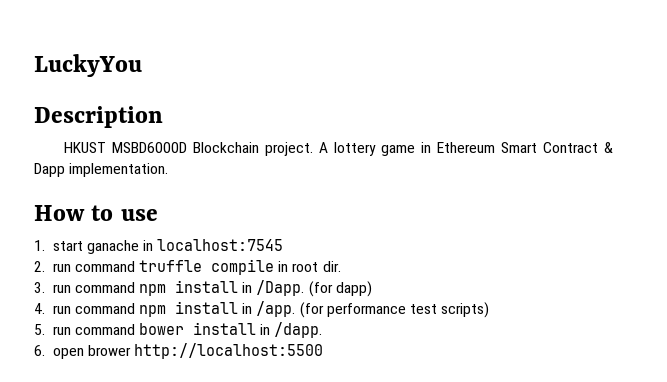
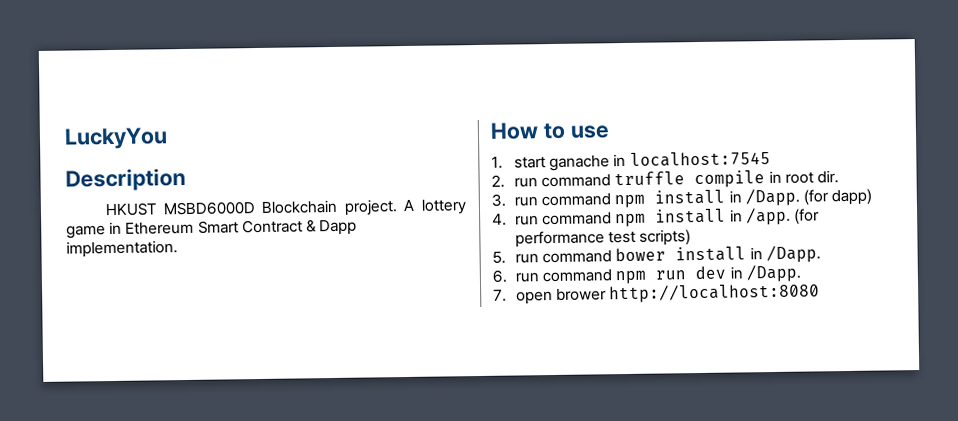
- 5. run command bower install in /dapp.
- 6. open brower http://localhost:5500
+ 5. run command bower install in /Dapp.
+ 6. run command npm run dev in /Dapp.
+ 7. open brower http://localhost:8080

